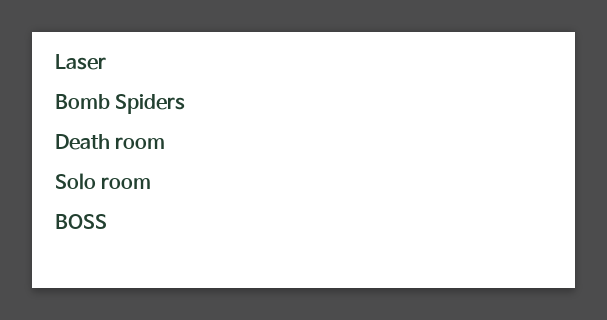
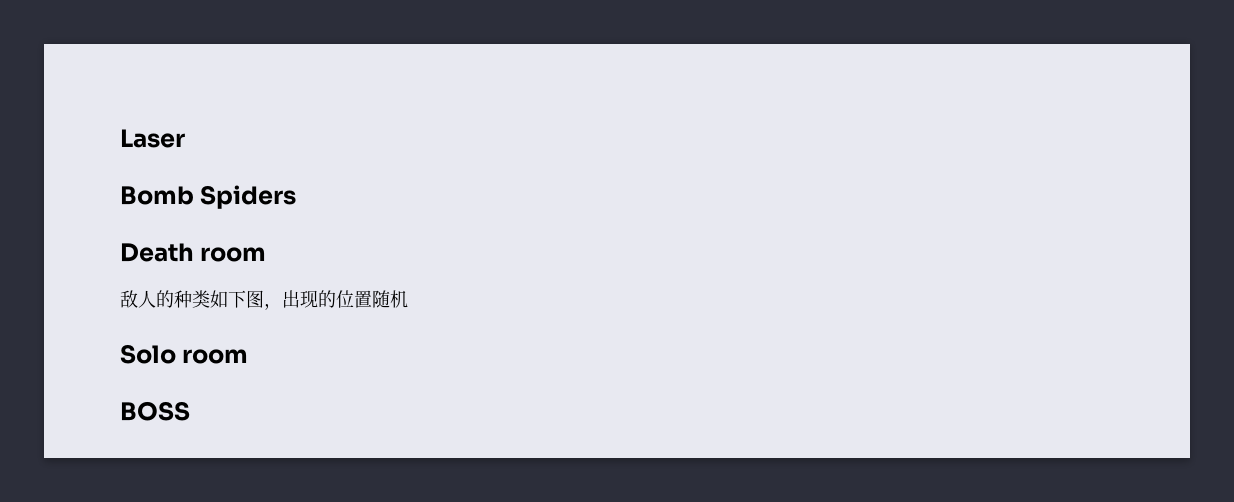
+ 敌人的种类如下图，出现的位置随机

